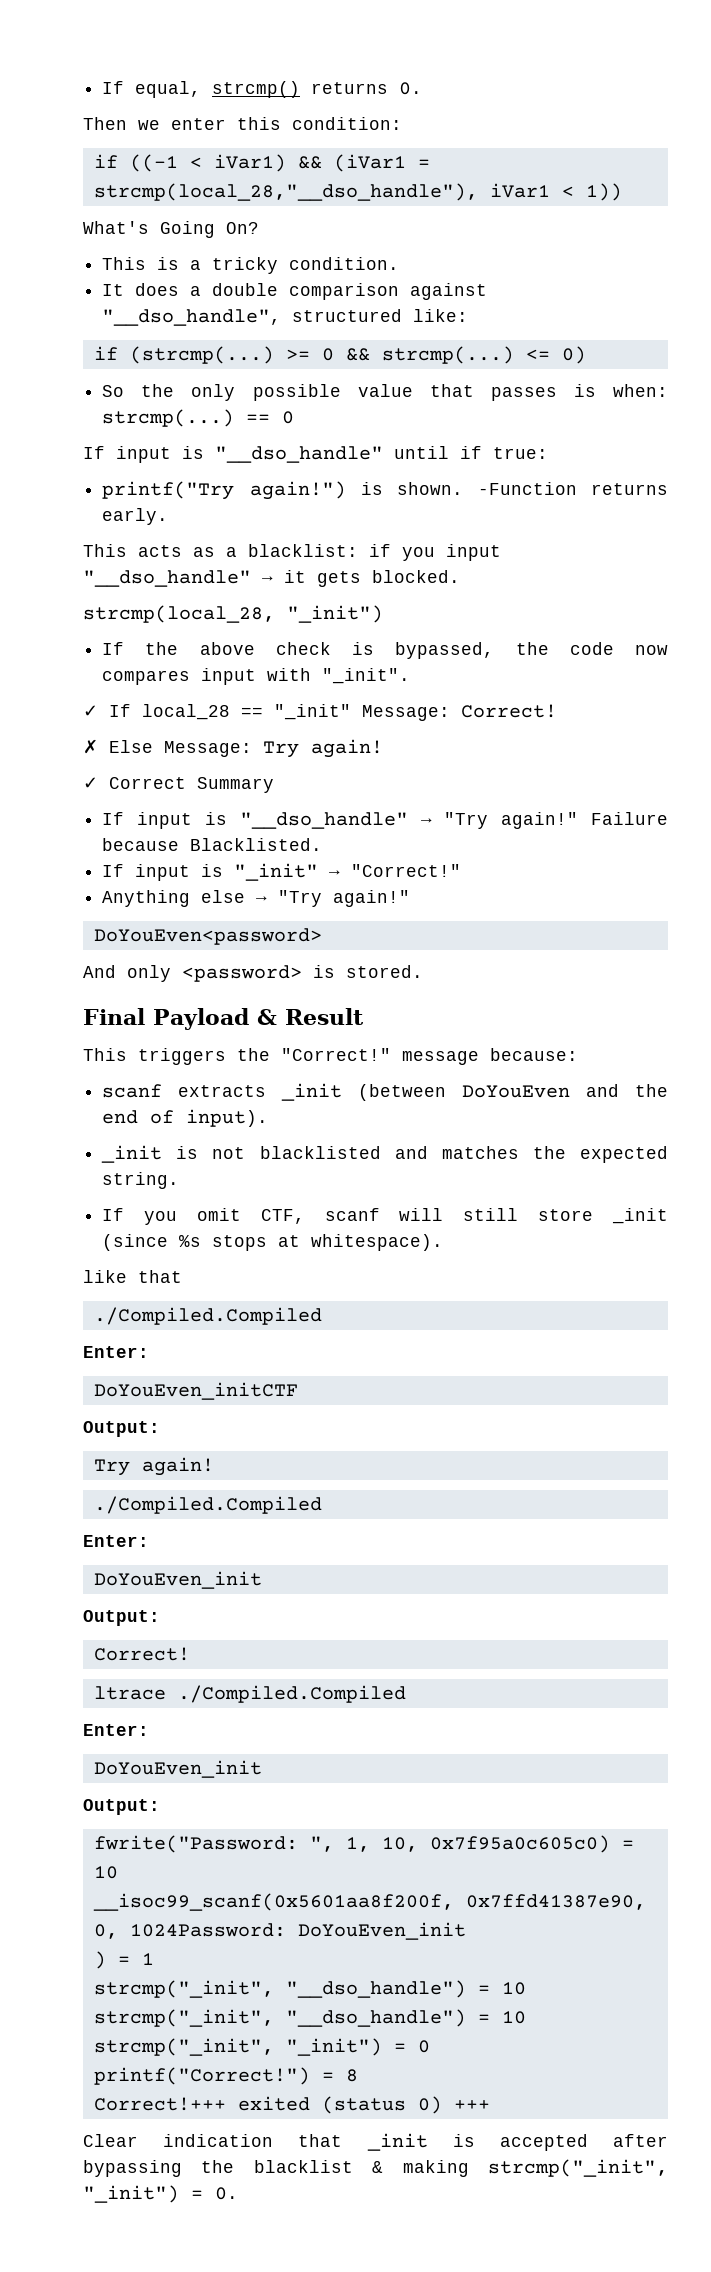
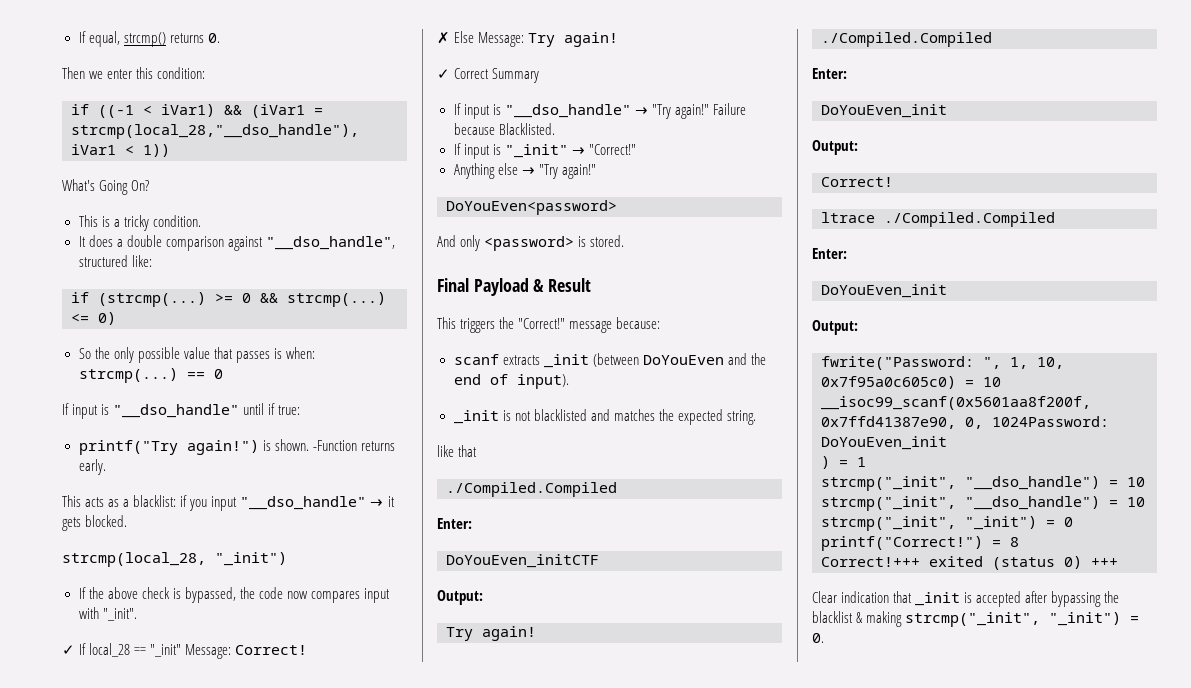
- If you omit CTF, scanf will still store _init (since %s stops at whitespace).

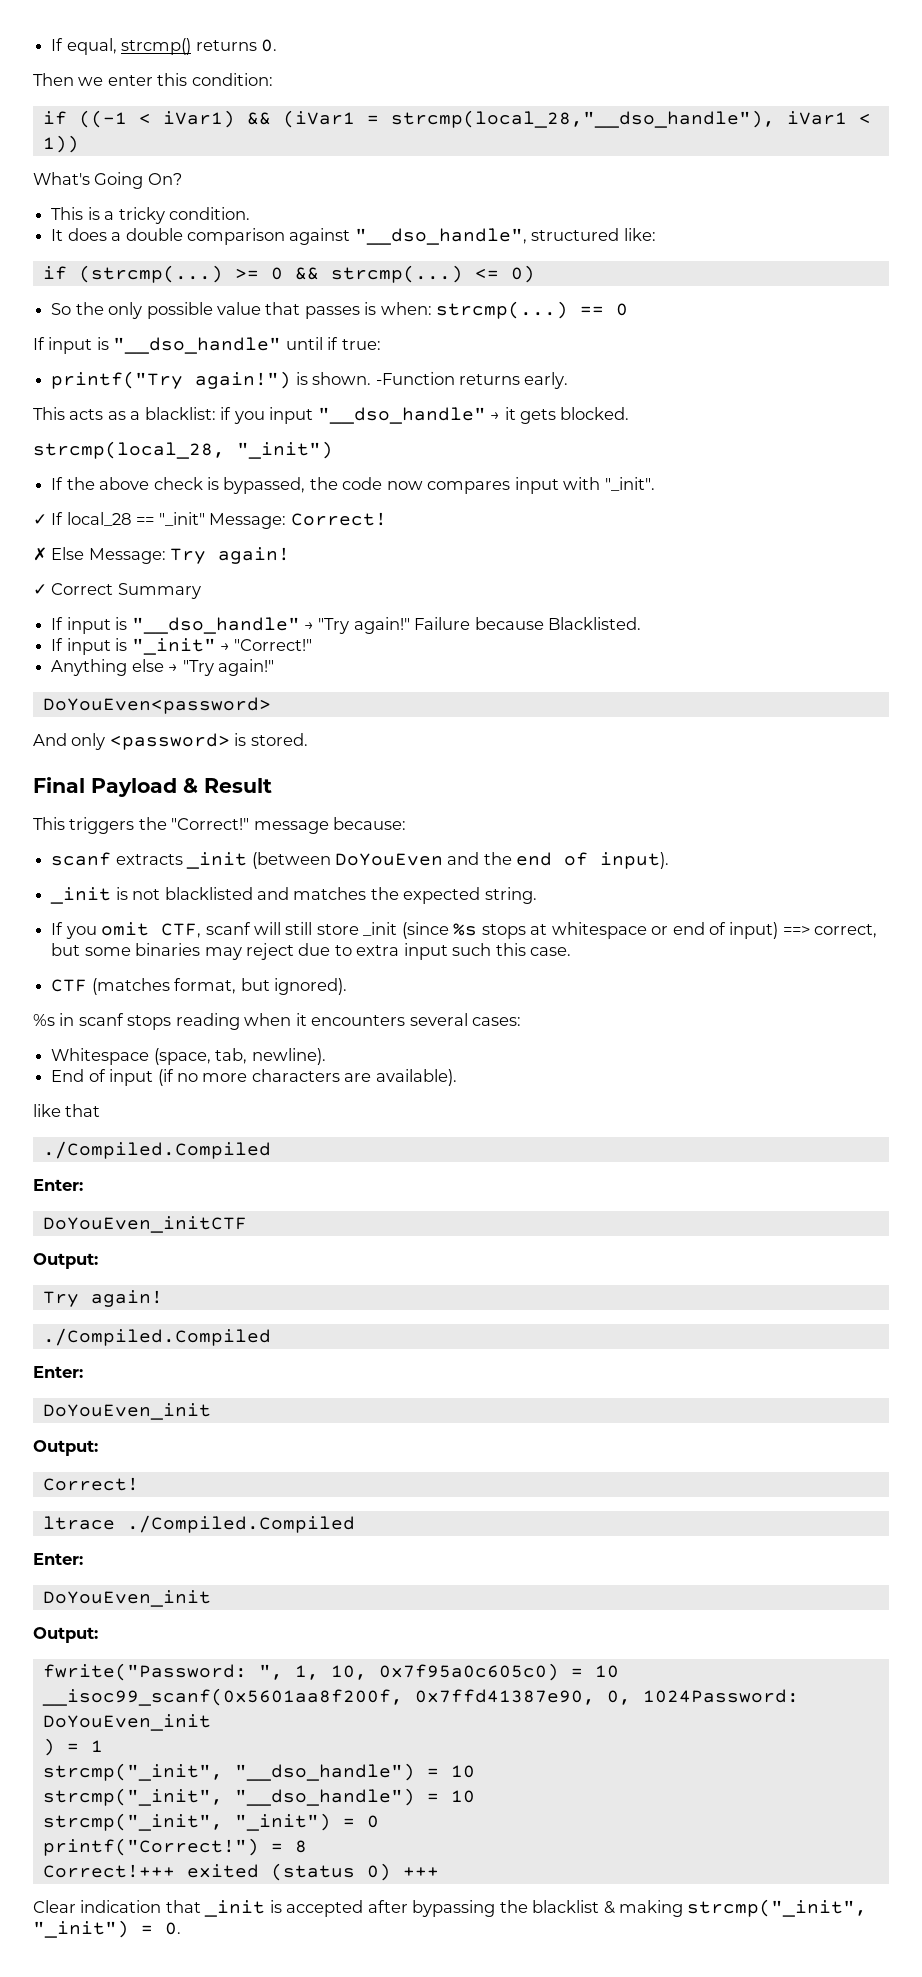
+ If you omit CTF, scanf will still store _init (since %s stops at whitespace or end of input) ==> correct, but some binaries may reject due to extra input such this case.
+ CTF (matches format, but ignored).
+ %s in scanf stops reading when it encounters several cases:
+ Whitespace (space, tab, newline).
+ End of input (if no more characters are available).

